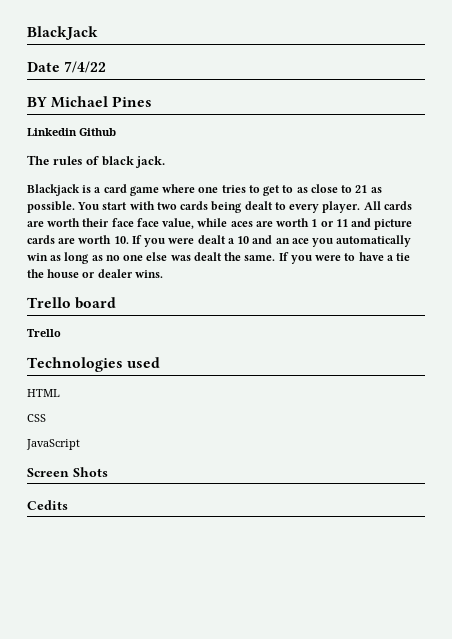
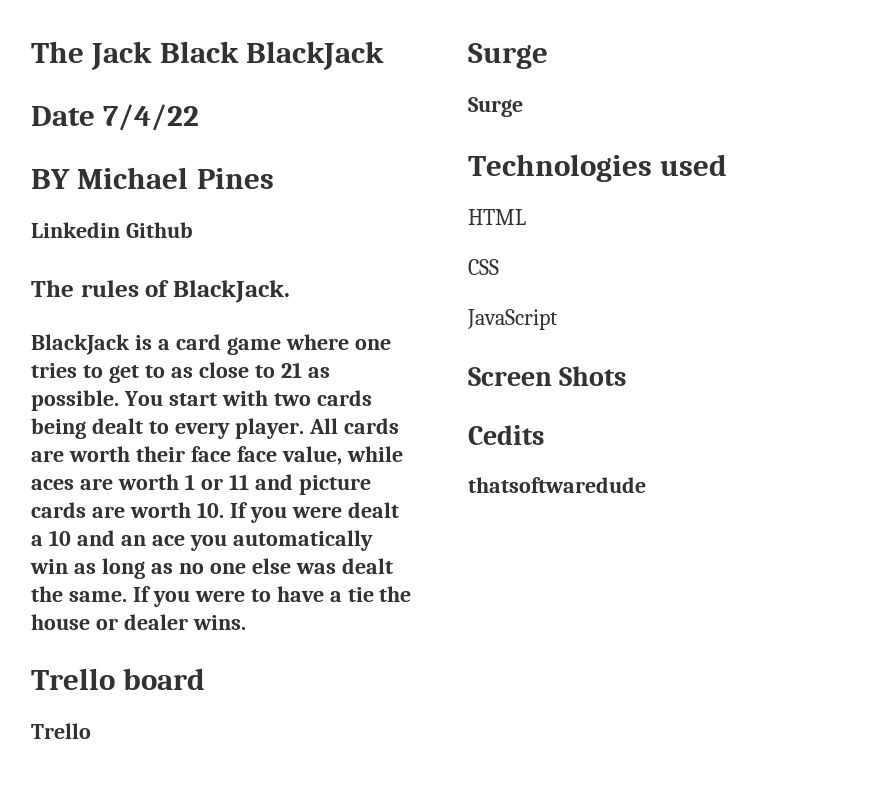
- BlackJack
+ The Jack Black BlackJack
- The rules of black jack.
- Blackjack is a card game where one tries to get to as close to 21 as possible.
+ The rules of BlackJack.
+ BlackJack is a card game where one tries to get to as close to 21 as possible.
  Trello board
  Trello
+ Surge
+ Surge
+ thatsoftwaredude

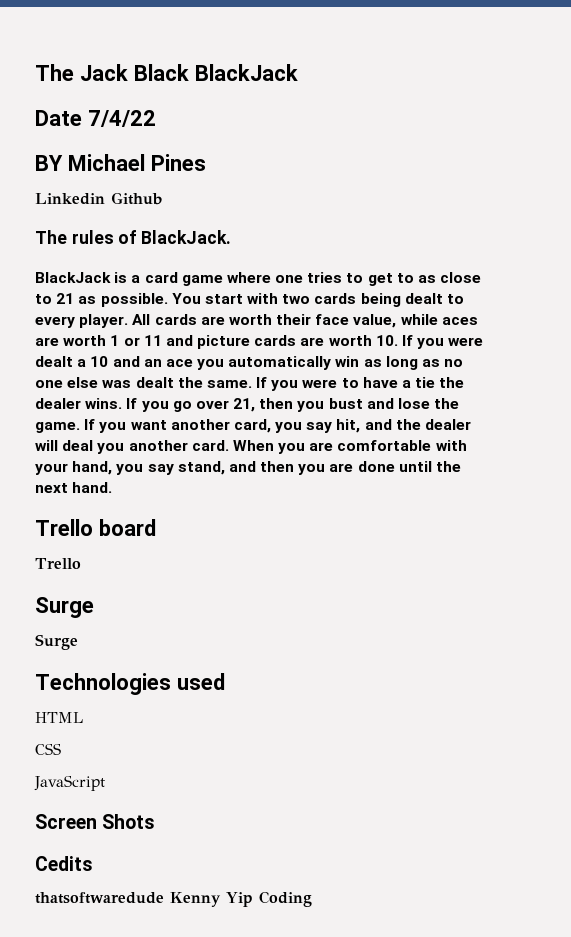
- All cards are worth their face face value, while aces are worth 1 or 11 and picture cards are worth 10. If you were dealt a 10 and an ace you automatically win as long as no one else was dealt the same.
+ All cards are worth their face value, while aces are worth 1 or 11 and picture cards are worth 10. If you were dealt a 10 and an ace you automatically win as long as no one else was dealt the same.
- If you were to have a tie the house or dealer wins.
+ If you were to have a tie the dealer wins. If you go over 21, then you bust and lose the game. If you want another card, you say hit, and the dealer will deal you another card. When you are comfortable with your hand, you say stand, and then you are done until the next hand.
- thatsoftwaredude
+ thatsoftwaredude Kenny Yip Coding

